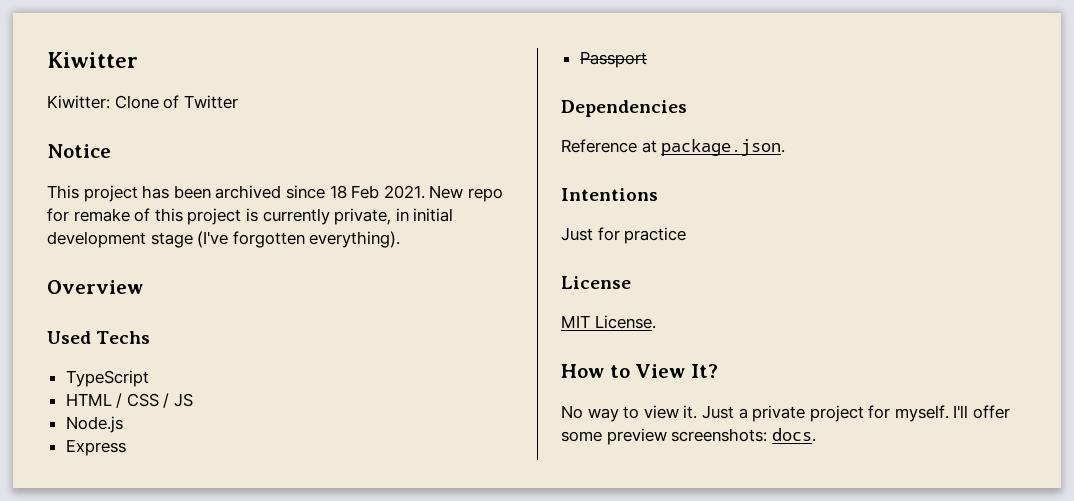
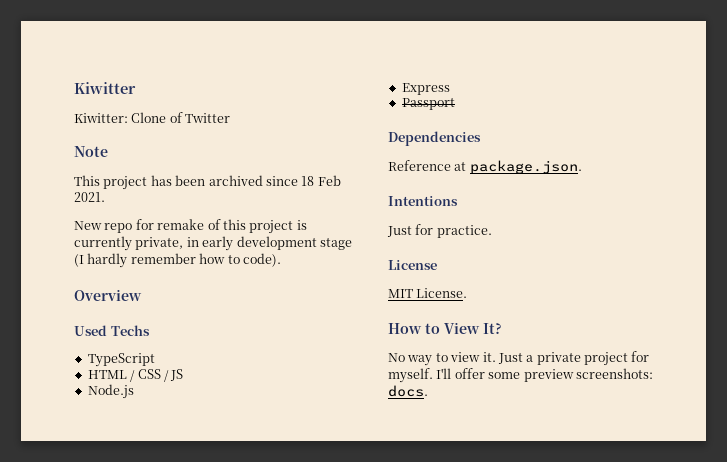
- Notice
+ Note
- This project has been archived since 18 Feb 2021. New repo for remake of this project is currently private, in initial development stage (I've forgotten everything).
+ This project has been archived since 18 Feb 2021.
+ New repo for remake of this project is currently private, in early development stage (I hardly remember how to code).
- Just for practice
+ Just for practice.

